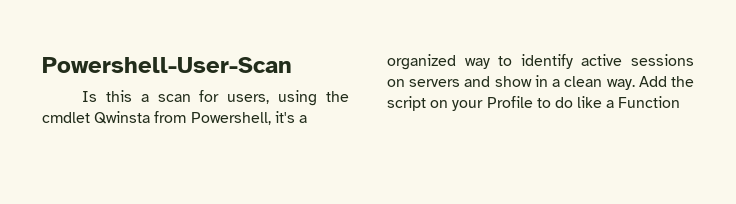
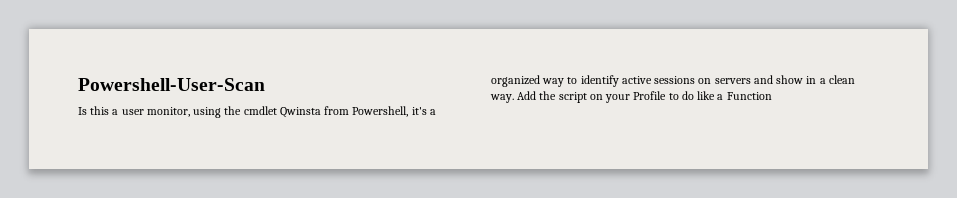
- Is this a scan for users, using the cmdlet Qwinsta from Powershell, it's a organized way to identify active sessions on servers and show in a clean way.
+ Is this a user monitor, using the cmdlet Qwinsta from Powershell, it's a organized way to identify active sessions on servers and show in a clean way.

